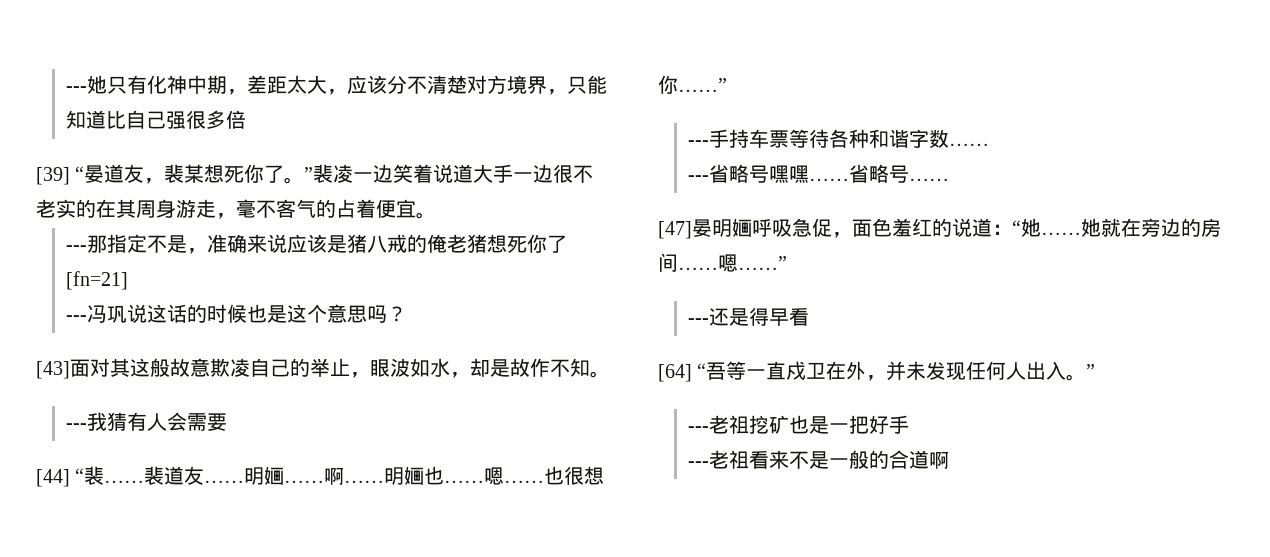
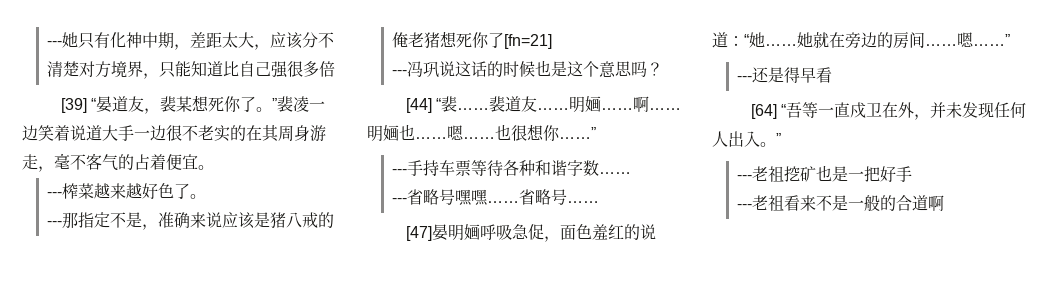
+ ---榨菜越来越好色了。
- [43]面对其这般故意欺凌自己的举止，眼波如水，却是故作不知。
- ---我猜有人会需要

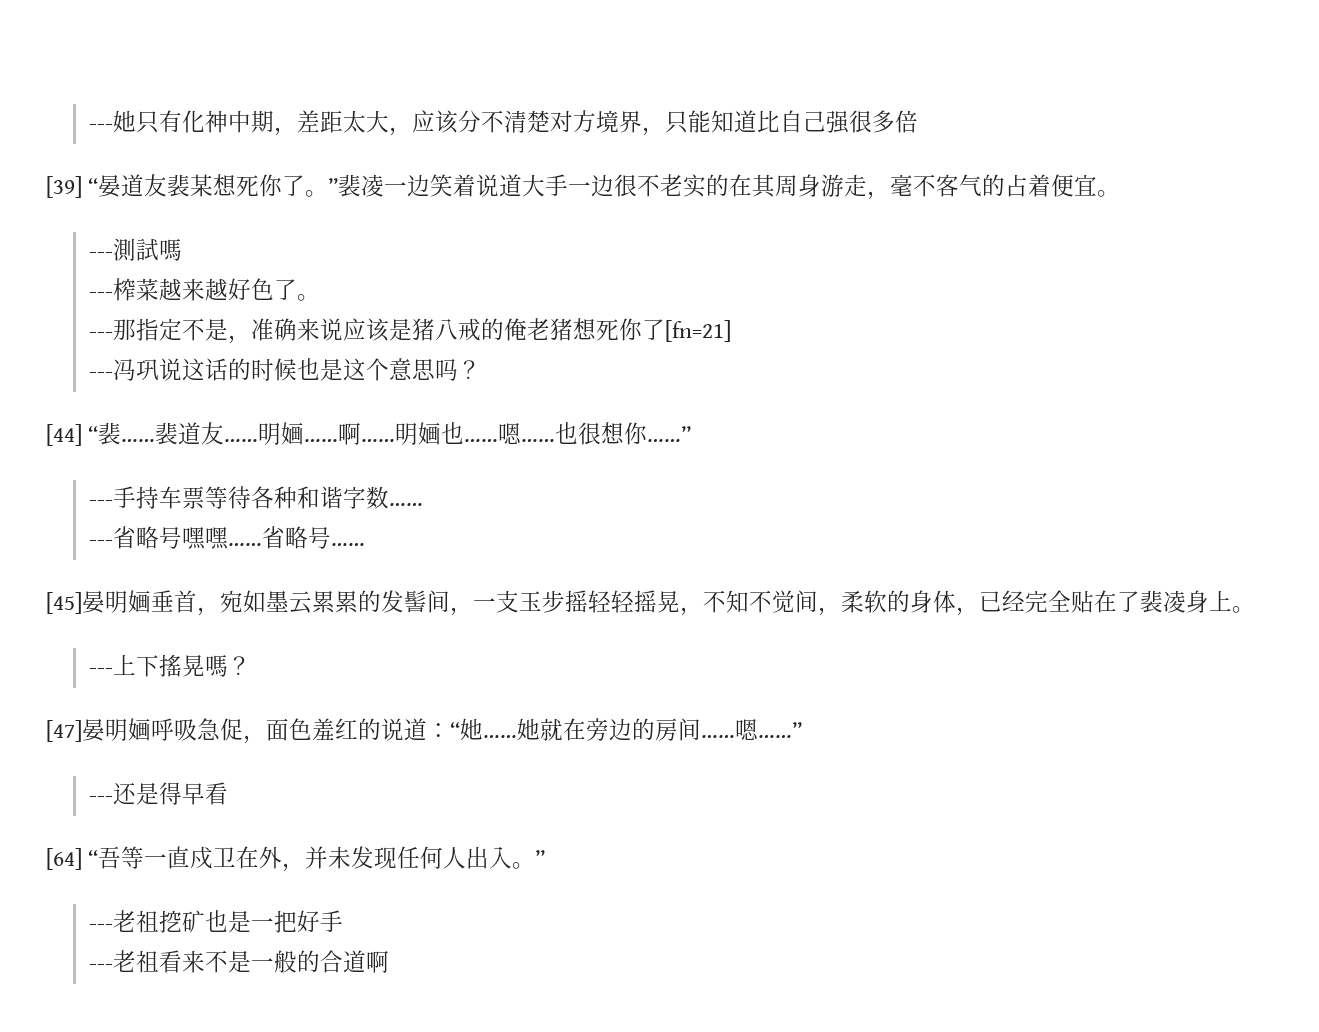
- [39] “晏道友，裴某想死你了。”裴凌一边笑着说道大手一边很不老实的在其周身游走，毫不客气的占着便宜。
+ [39] “晏道友裴某想死你了。”裴凌一边笑着说道大手一边很不老实的在其周身游走，毫不客气的占着便宜。
+ ---測試嗎
+ [45]晏明婳垂首，宛如墨云累累的发髻间，一支玉步摇轻轻摇晃，不知不觉间，柔软的身体，已经完全贴在了裴凌身上。
+ ---上下搖晃嗎？

